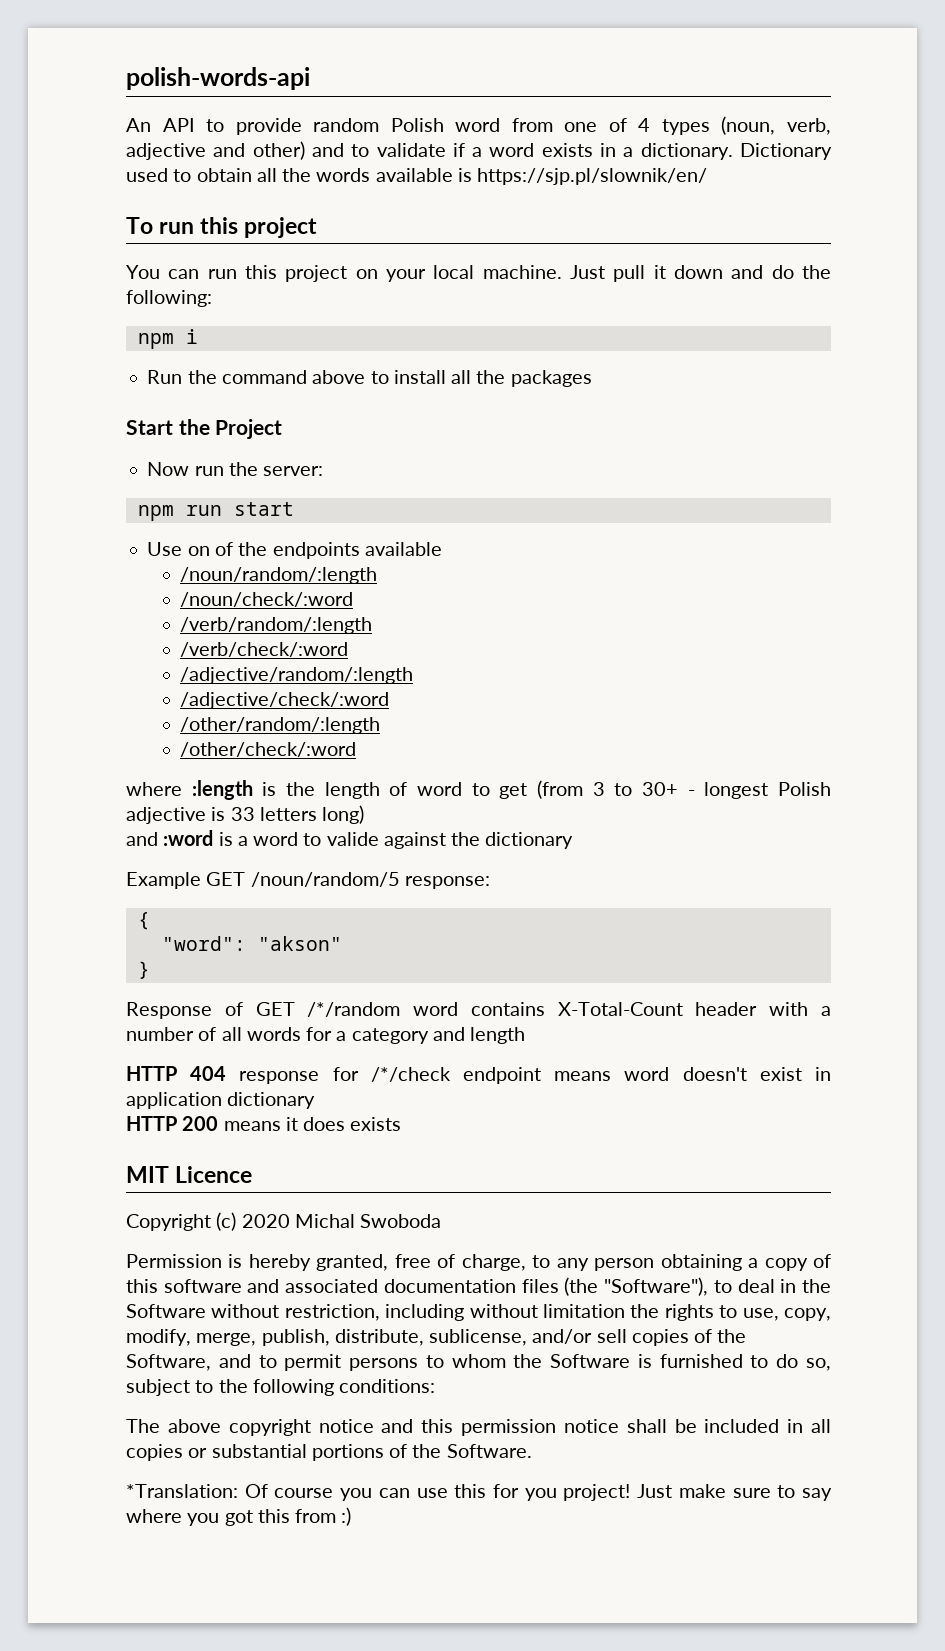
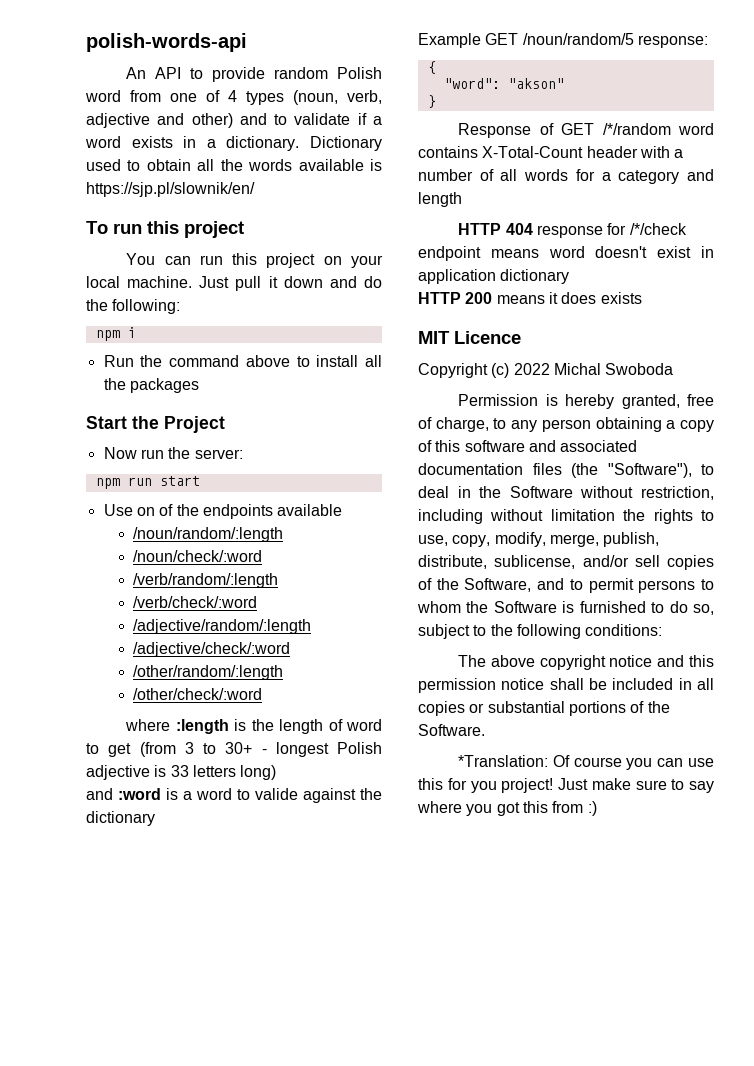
- Copyright (c) 2020 Michal Swoboda
+ Copyright (c) 2022 Michal Swoboda

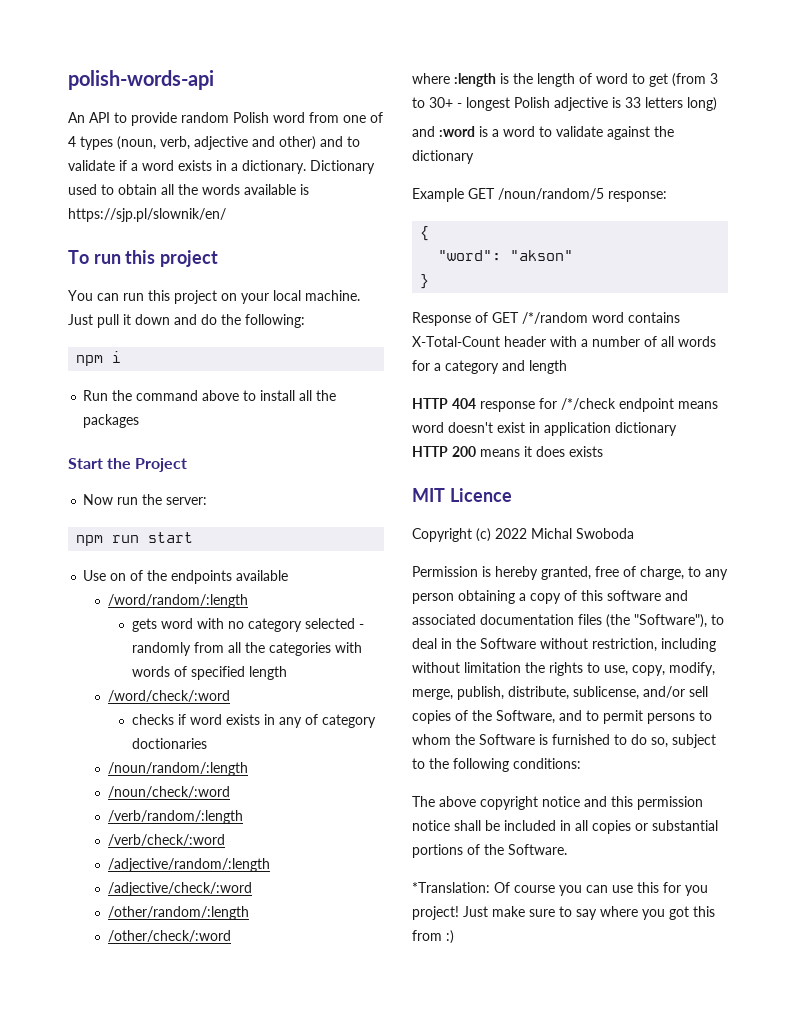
+ /word/random/:length
+ gets word with no category selected - randomly from all the categories with words of specified length
+ /word/check/:word
+ checks if word exists in any of category doctionaries
- and :word is a word to valide against the dictionary
+ and :word is a word to validate against the dictionary

